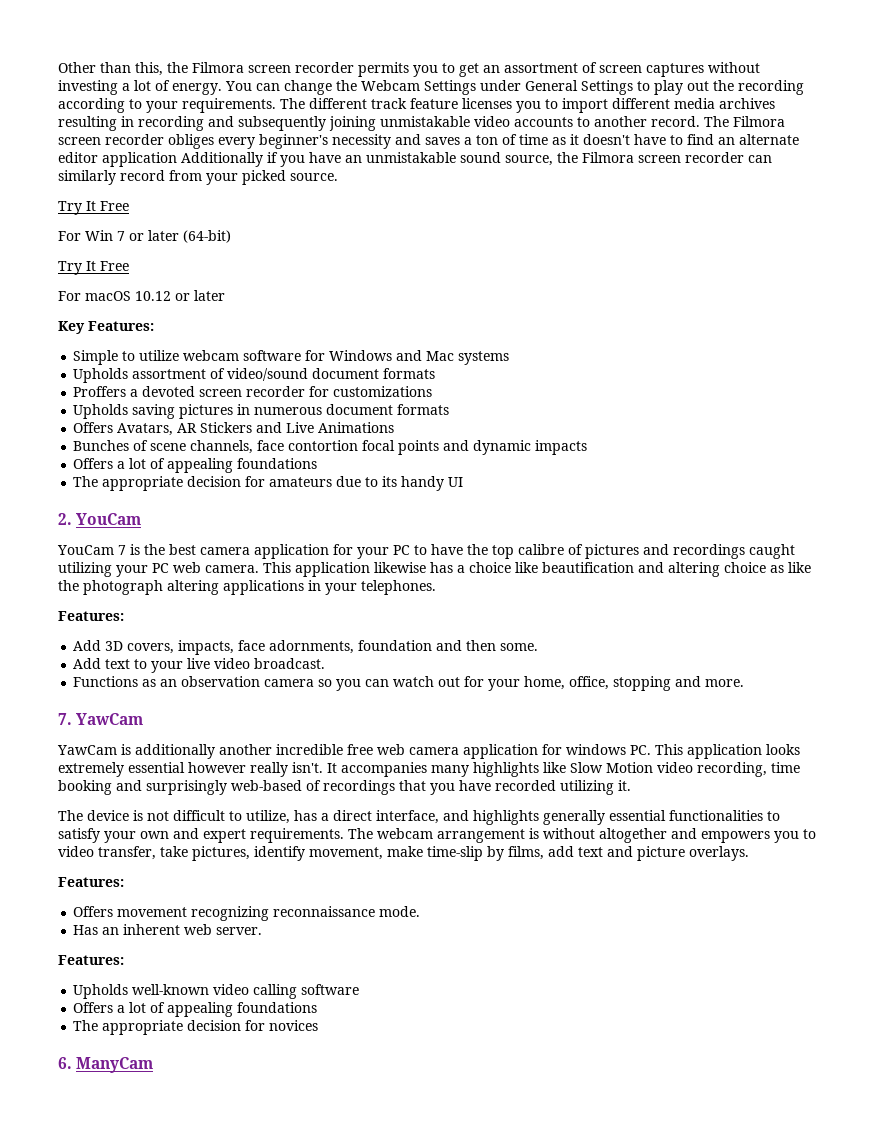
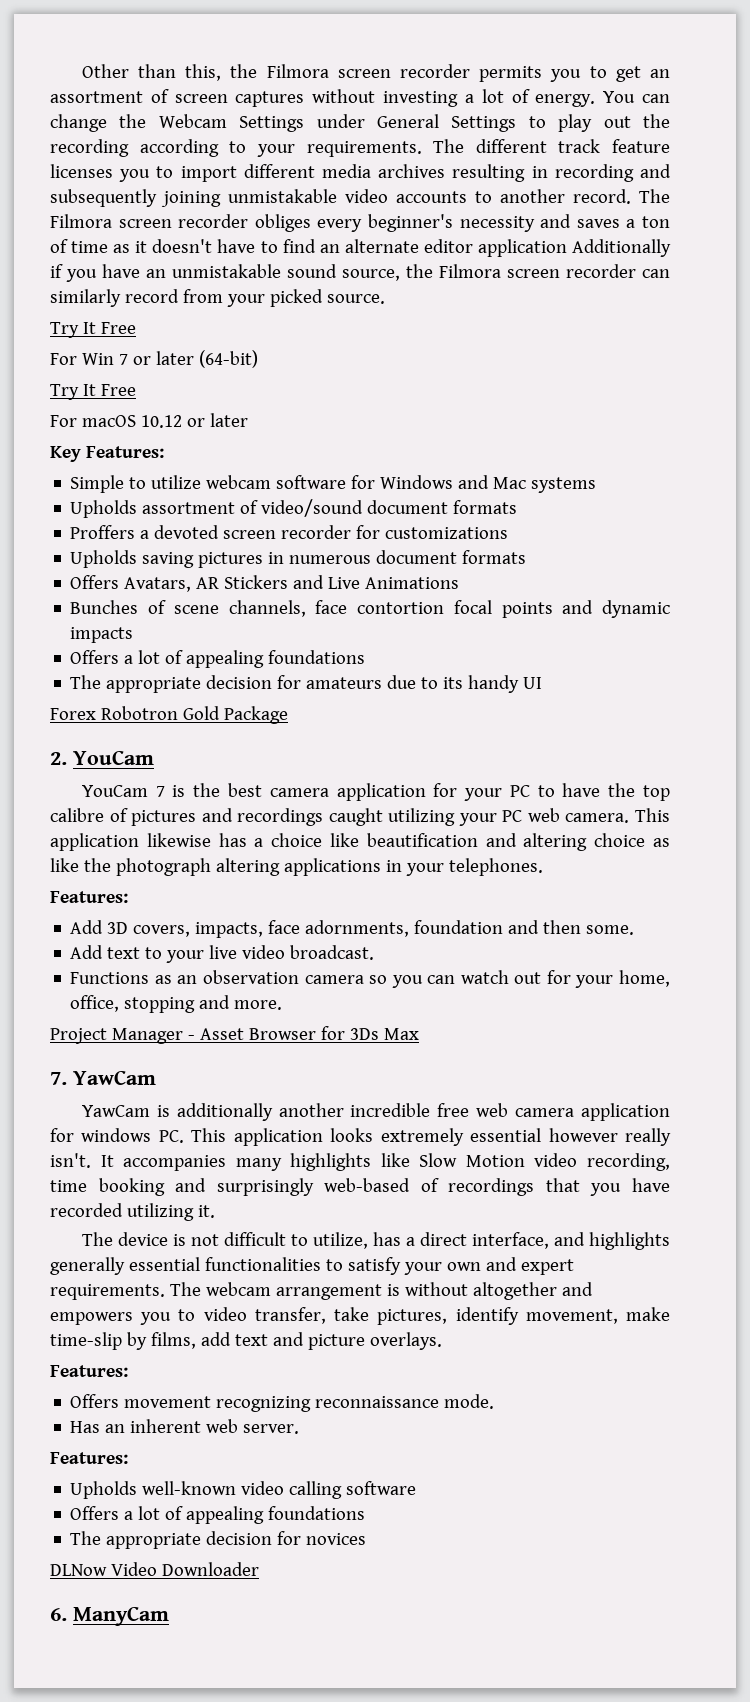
+ Forex Robotron Gold Package
+ Project Manager - Asset Browser for 3Ds Max
+ DLNow Video Downloader

